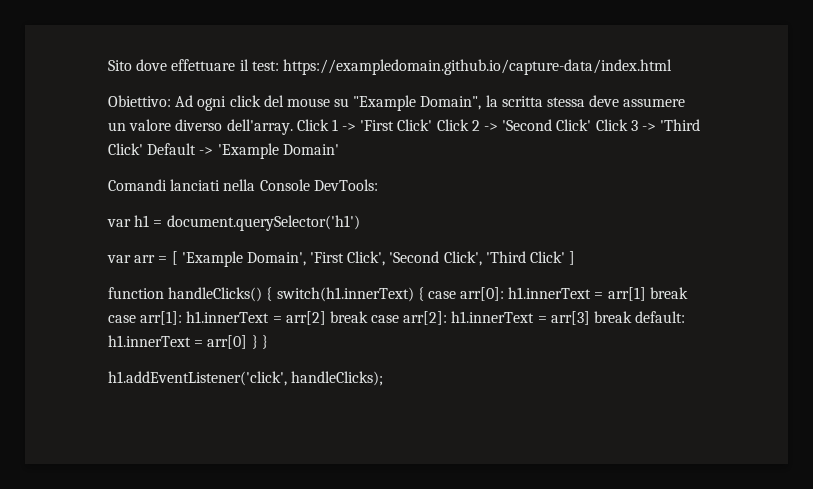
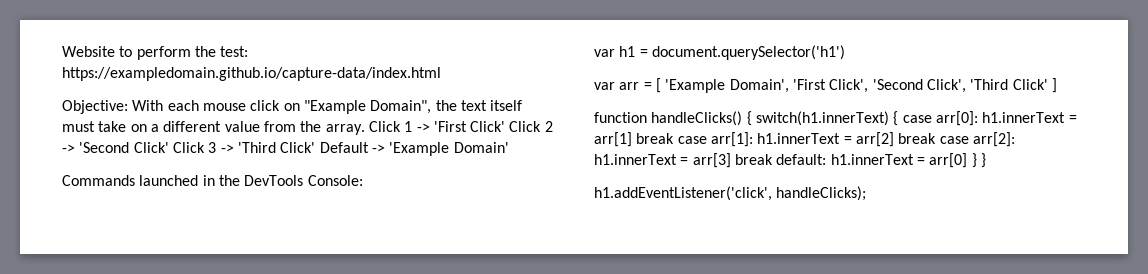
- Sito dove effettuare il test: https://exampledomain.github.io/capture-data/index.html
- Obiettivo: Ad ogni click del mouse su "Example Domain", la scritta stessa deve assumere un valore diverso dell'array.
+ Website to perform the test: https://exampledomain.github.io/capture-data/index.html
+ Objective: With each mouse click on "Example Domain", the text itself must take on a different value from the array.
- Comandi lanciati nella Console DevTools:
+ Commands launched in the DevTools Console:

